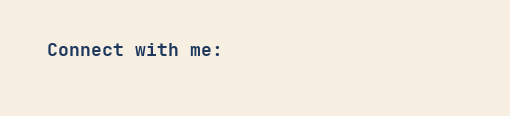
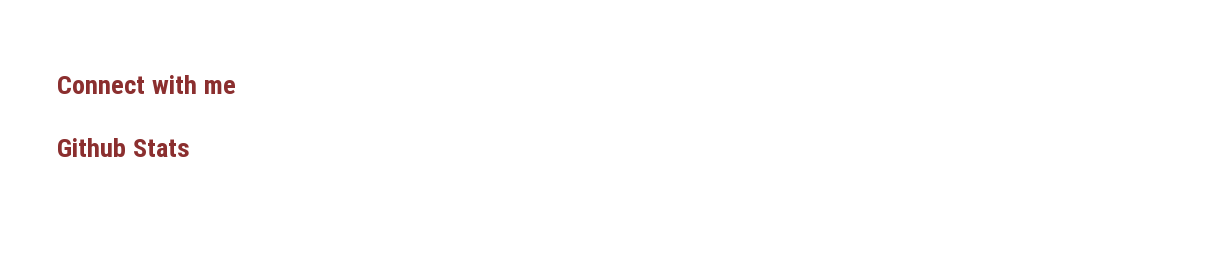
- Connect with me:
+ Connect with me
+ Github Stats

